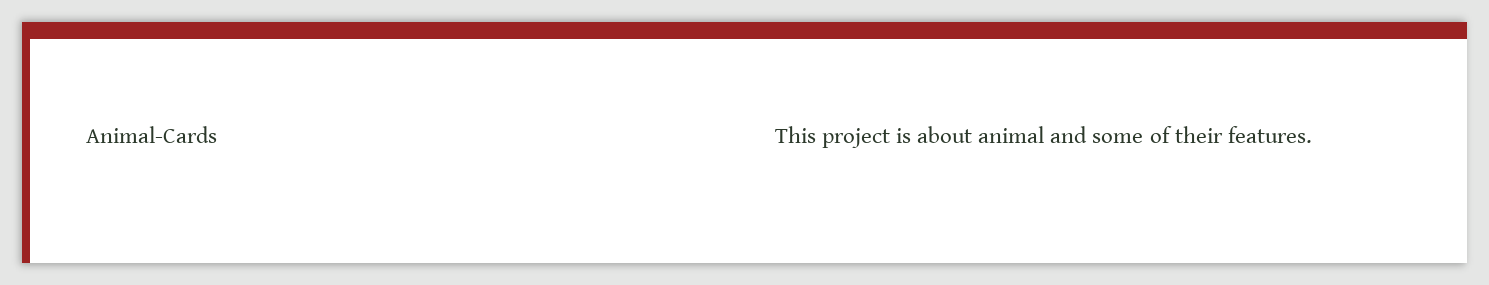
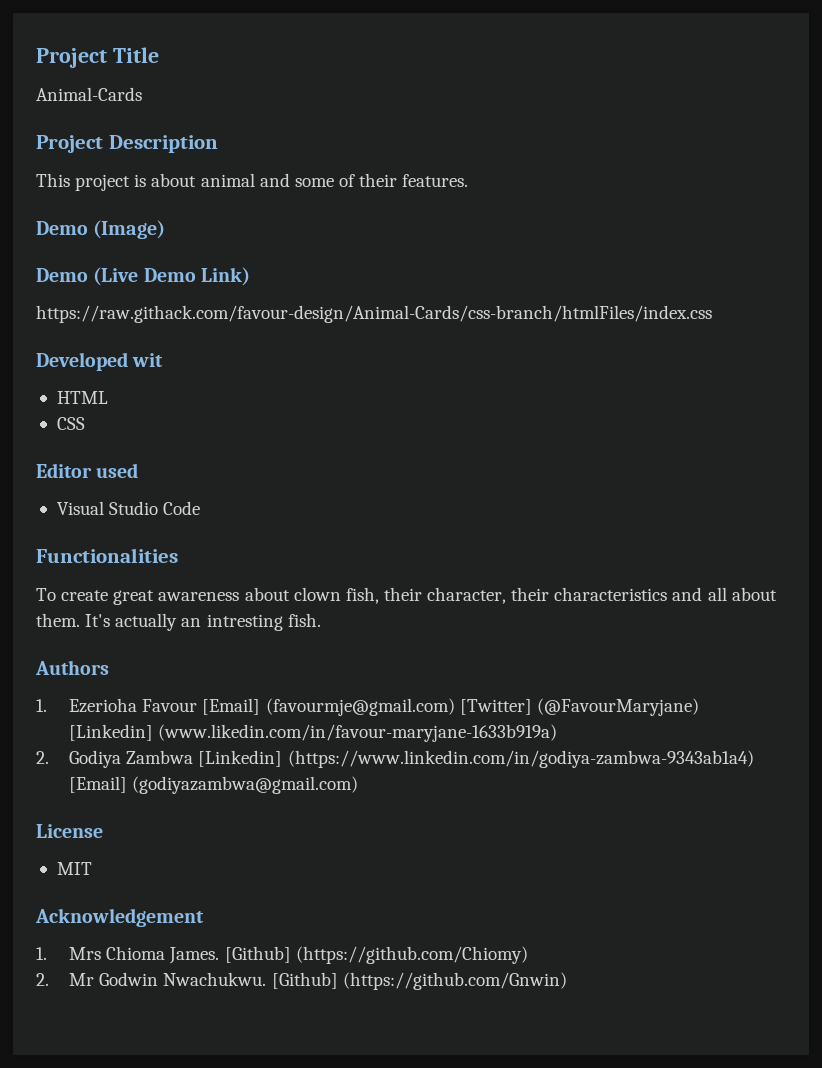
+ Project Title
+ Project Description
+ Demo (Image)
+ Demo (Live Demo Link)
+ https://raw.githack.com/favour-design/Animal-Cards/css-branch/htmlFiles/index.css
+ Developed wit
+ HTML
+ CSS
+ Editor used
+ Visual Studio Code
+ Functionalities
+ To create great awareness about clown fish, their character, their characteristics and all about them. It's actually an intresting fish.
+ Authors
+ 1. Ezerioha Favour [Email] (favourmje@gmail.com) [Twitter] (@FavourMaryjane) [Linkedin] (www.likedin.com/in/favour-maryjane-1633b919a)
+ 2. Godiya Zambwa [Linkedin] (https://www.linkedin.com/in/godiya-zambwa-9343ab1a4) [Email] (godiyazambwa@gmail.com)
+ License
+ MIT
+ Acknowledgement
+ 1. Mrs Chioma James. [Github] (https://github.com/Chiomy)
+ 2. Mr Godwin Nwachukwu. [Github] (https://github.com/Gnwin)

